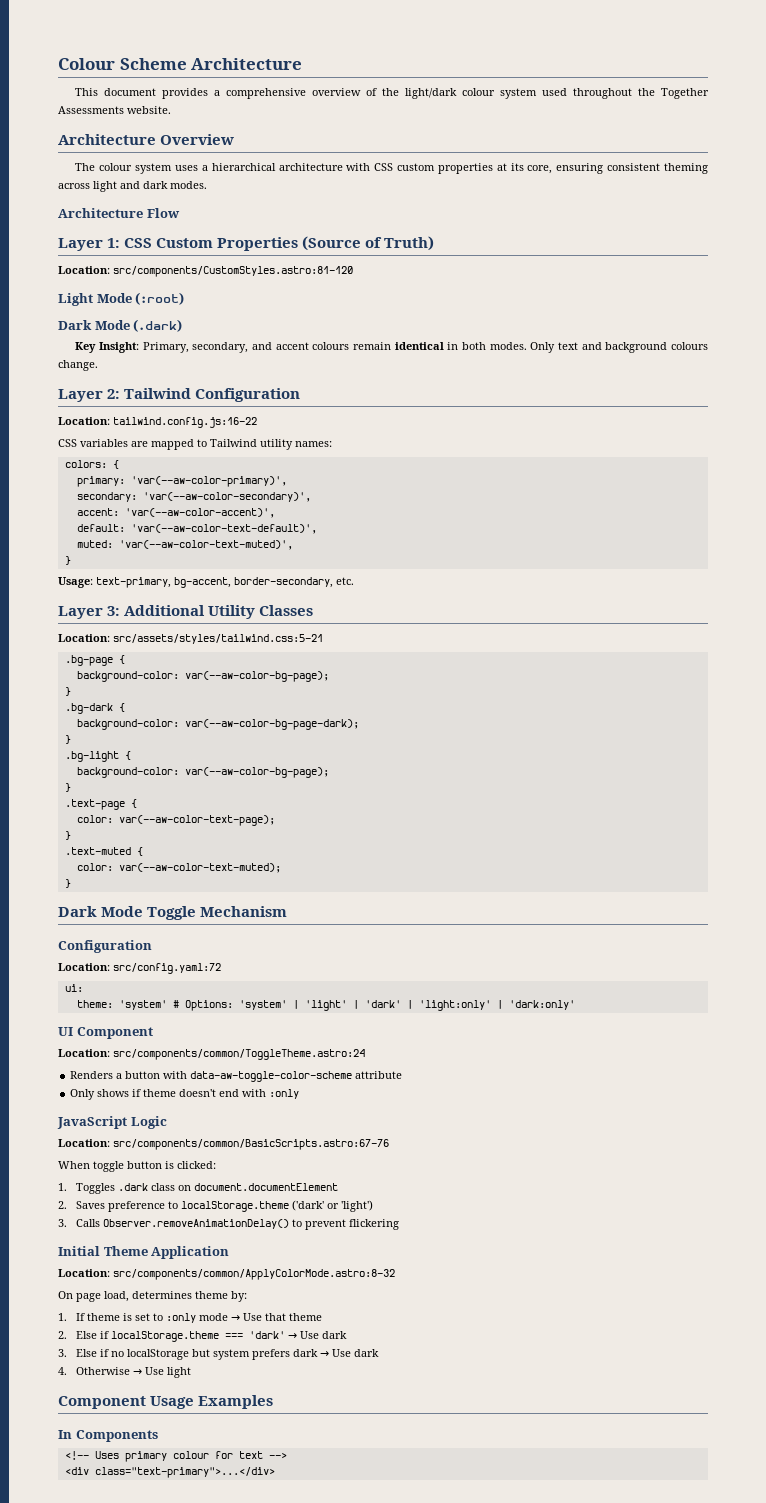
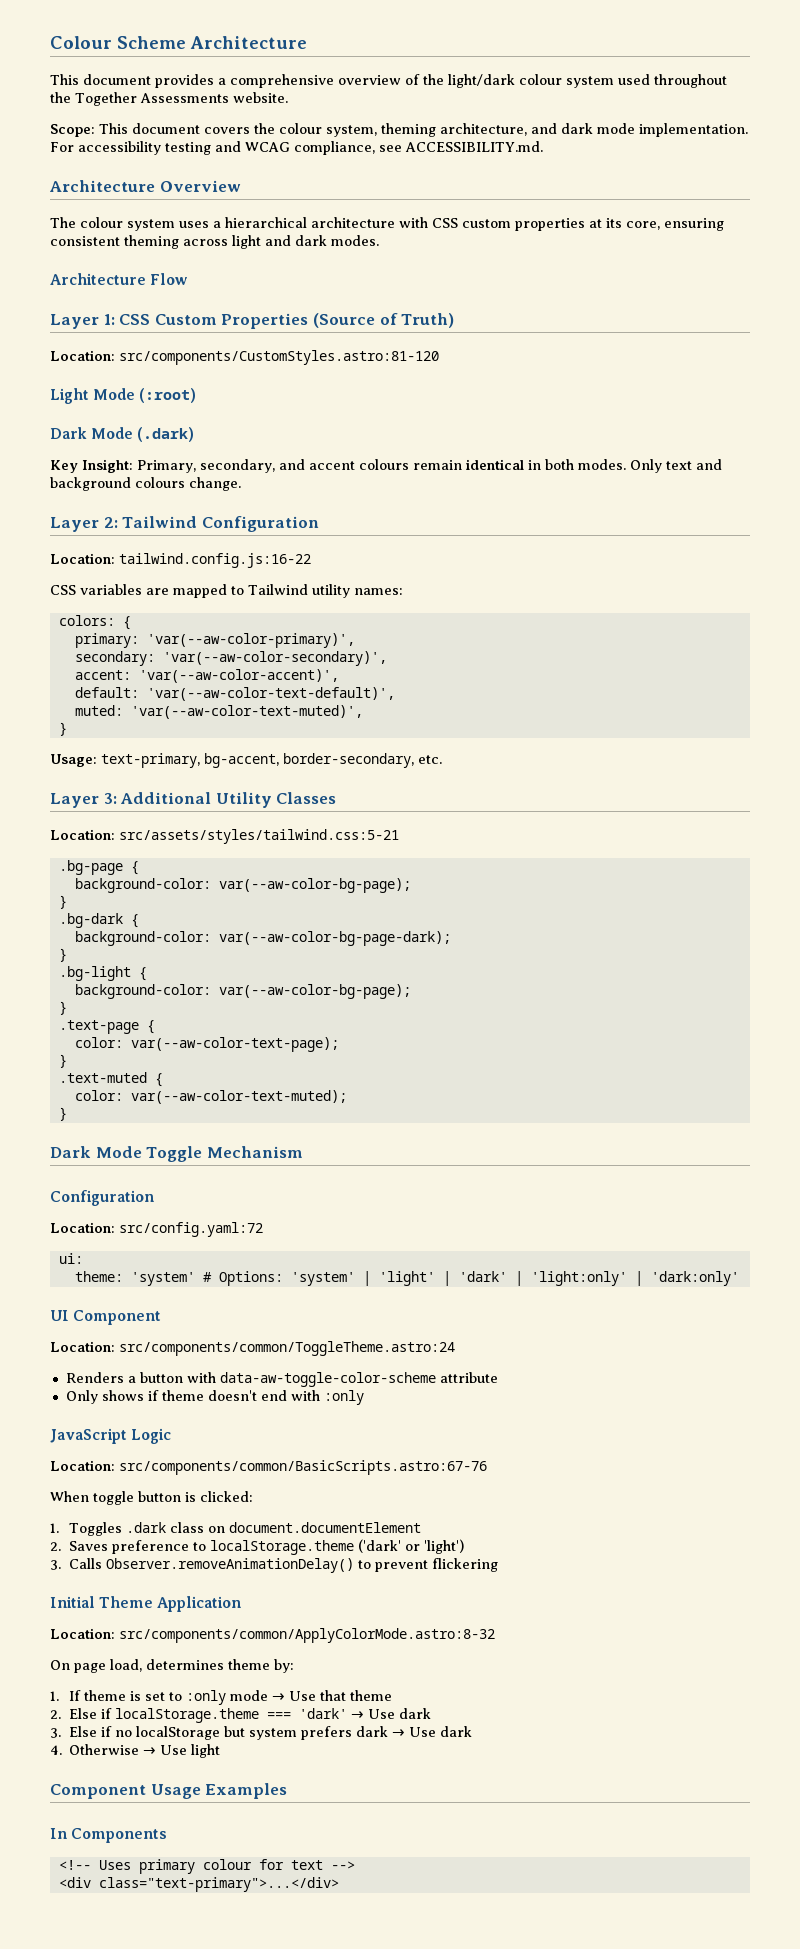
+ Scope: This document covers the colour system, theming architecture, and dark mode implementation. For accessibility testing and WCAG compliance, see ACCESSIBILITY.md.

